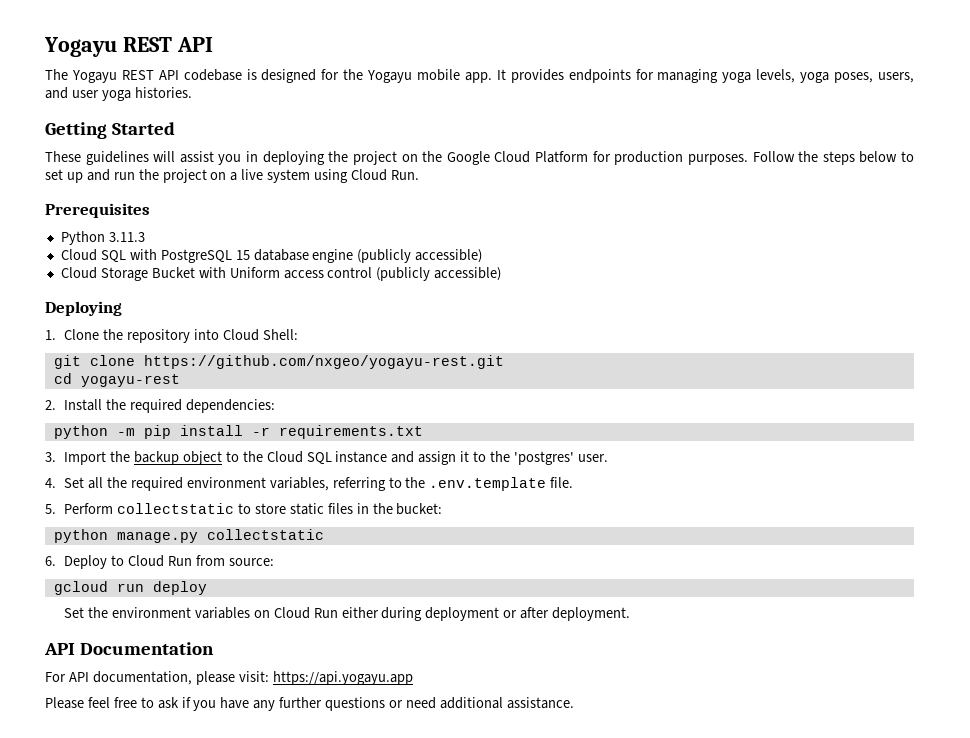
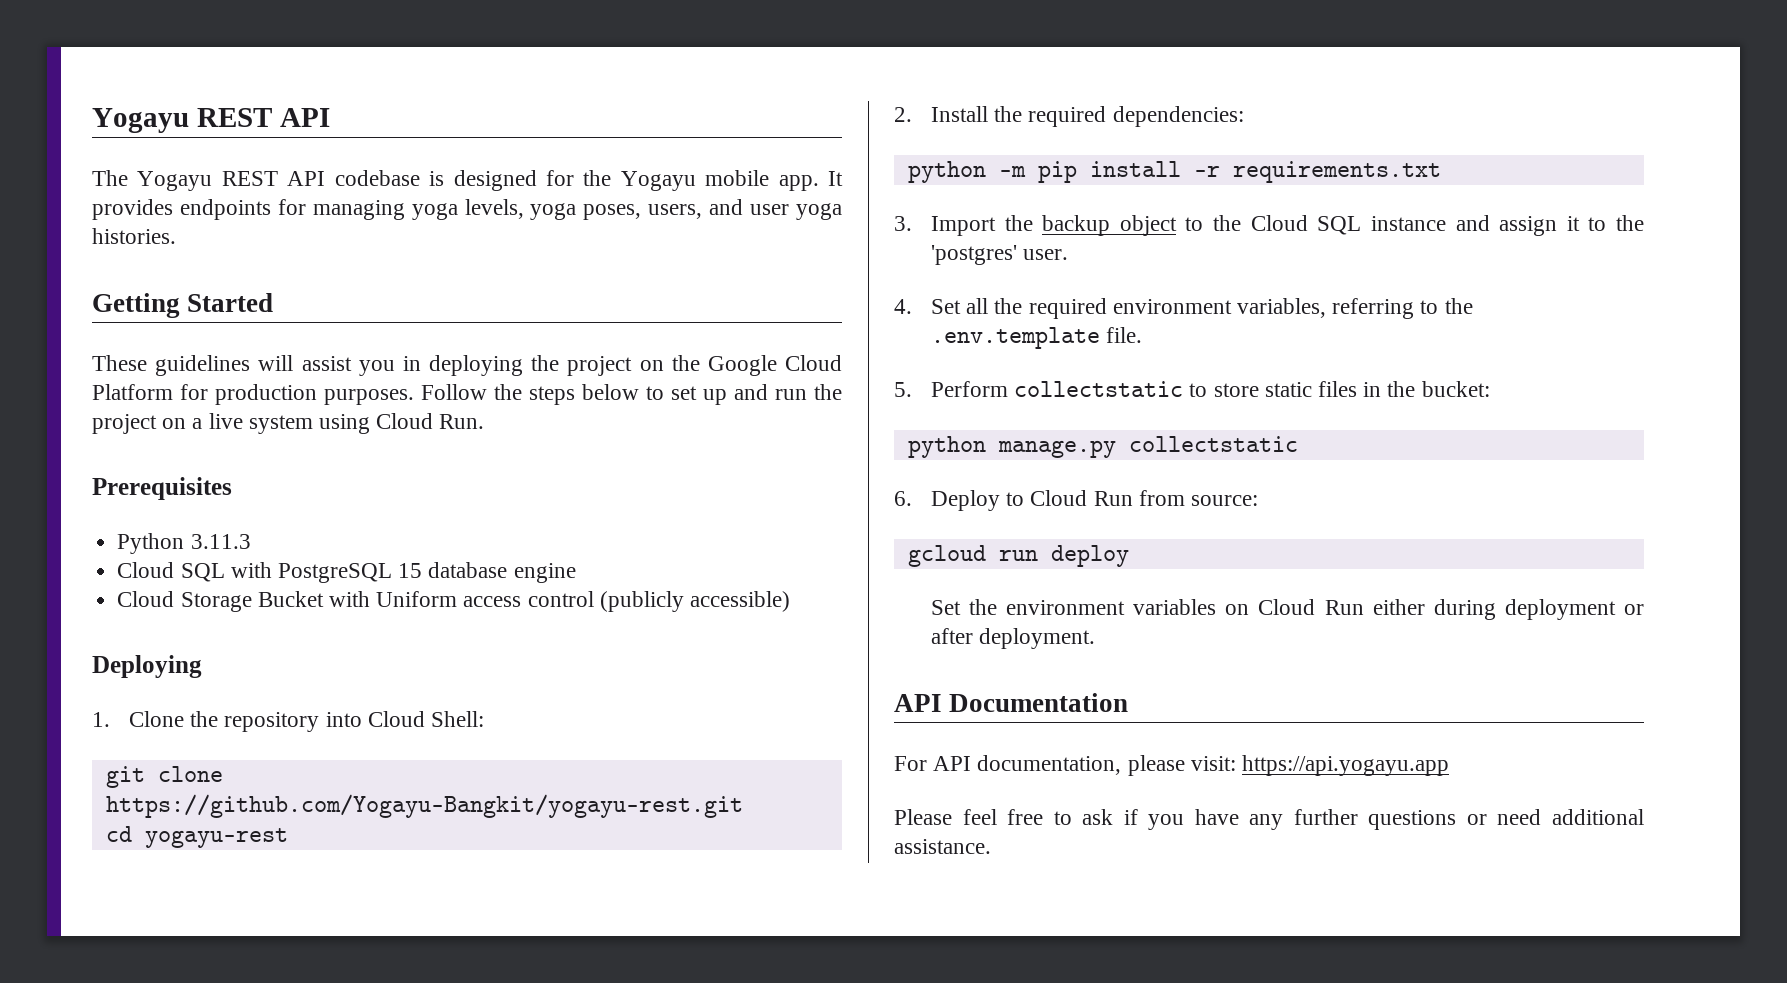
- Cloud SQL with PostgreSQL 15 database engine (publicly accessible)
+ Cloud SQL with PostgreSQL 15 database engine
- git clone https://github.com/nxgeo/yogayu-rest.git
+ git clone https://github.com/Yogayu-Bangkit/yogayu-rest.git

